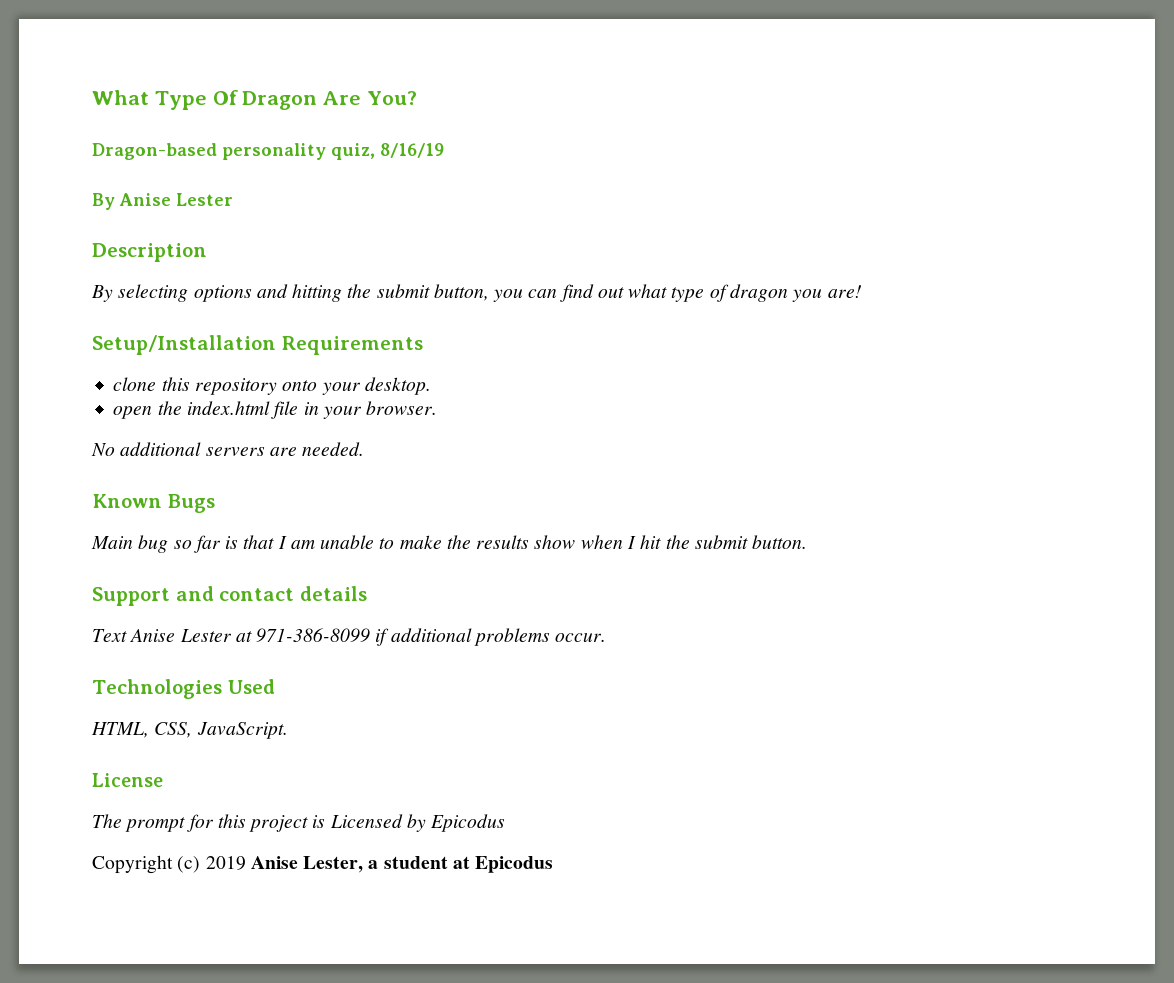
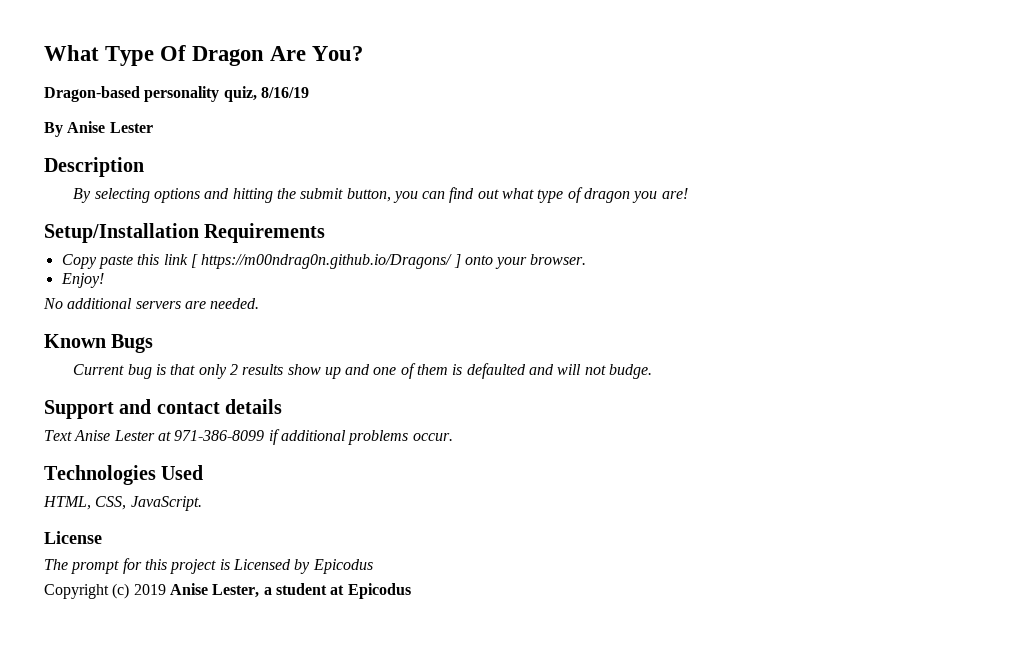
- clone this repository onto your desktop.
- open the index.html file in your browser.
+ Copy paste this link [ https://m00ndrag0n.github.io/Dragons/ ] onto your browser.
+ Enjoy!
- Main bug so far is that I am unable to make the results show when I hit the submit button.
+ Current bug is that only 2 results show up and one of them is defaulted and will not budge.

